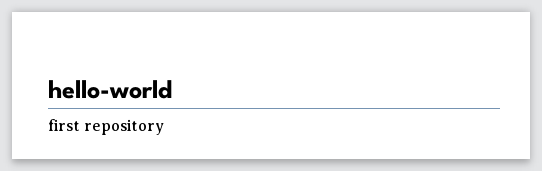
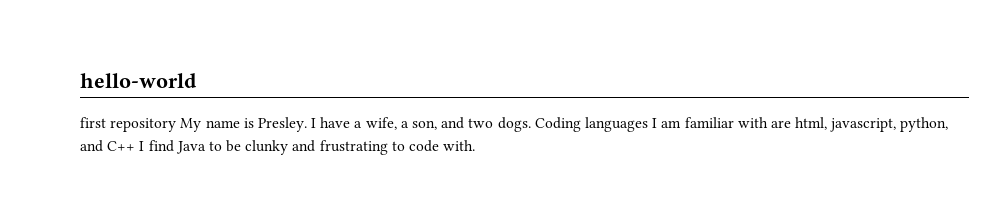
- first repository
+ first repository My name is Presley. I have a wife, a son, and two dogs. Coding languages I am familiar with are html, javascript, python, and C++ I find Java to be clunky and frustrating to code with.

